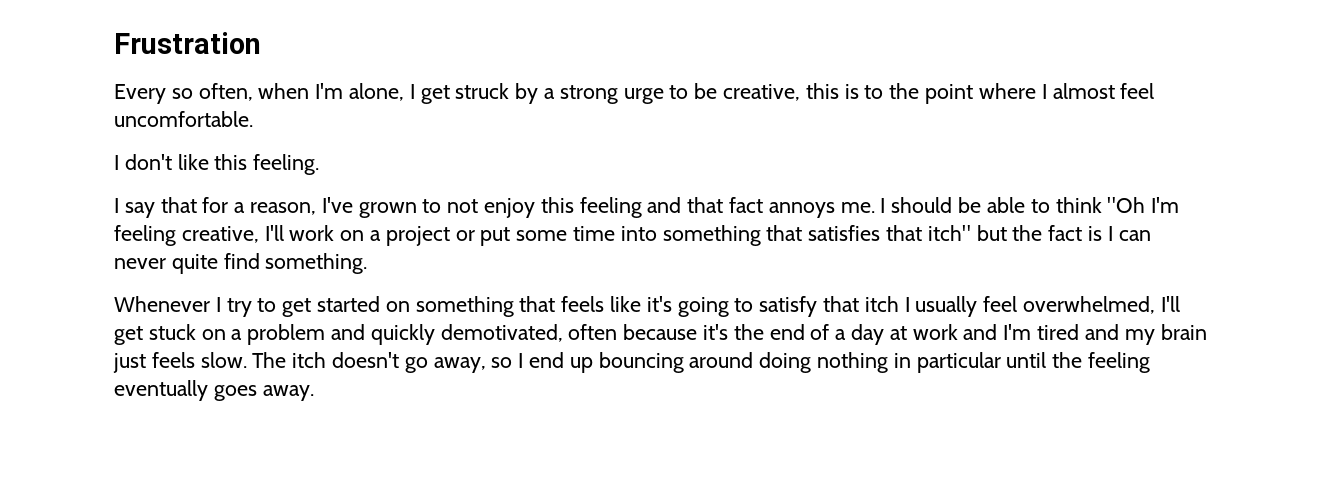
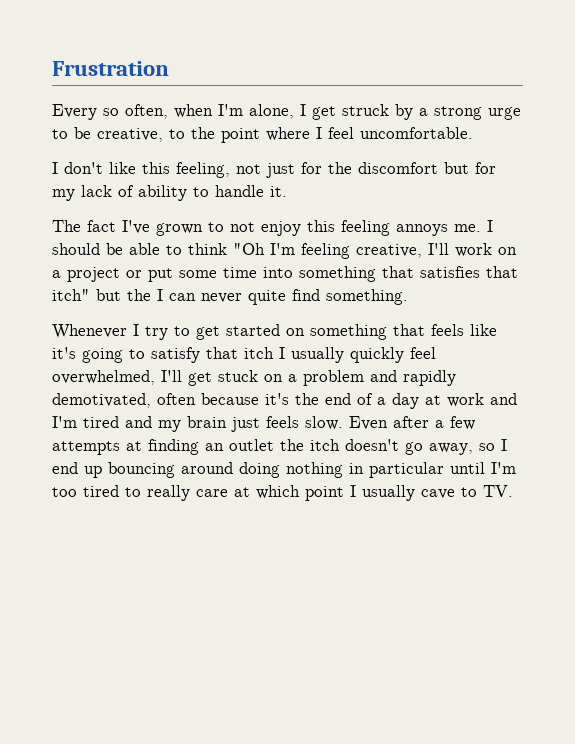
- Every so often, when I'm alone, I get struck by a strong urge to be creative, this is to the point where I almost feel uncomfortable.
+ Every so often, when I'm alone, I get struck by a strong urge to be creative, to the point where I feel uncomfortable.
- I don't like this feeling.
- I say that for a reason, I've grown to not enjoy this feeling and that fact annoys me.
+ I don't like this feeling, not just for the discomfort but for my lack of ability to handle it.
+ The fact I've grown to not enjoy this feeling annoys me.
- I should be able to think "Oh I'm feeling creative, I'll work on a project or put some time into something that satisfies that itch" but the fact is I can never quite find something.
+ I should be able to think "Oh I'm feeling creative, I'll work on a project or put some time into something that satisfies that itch" but the I can never quite find something.
- Whenever I try to get started on something that feels like it's going to satisfy that itch I usually feel overwhelmed, I'll get stuck on a problem and quickly demotivated, often because it's the end of a day at work and I'm tired and my brain just feels slow.
+ Whenever I try to get started on something that feels like it's going to satisfy that itch I usually quickly feel overwhelmed, I'll get stuck on a problem and rapidly demotivated, often because it's the end of a day at work and I'm tired and my brain just feels slow.
- The itch doesn't go away, so I end up bouncing around doing nothing in particular until the feeling eventually goes away.
+ Even after a few attempts at finding an outlet the itch doesn't go away, so I end up bouncing around doing nothing in particular until I'm too tired to really care at which point I usually cave to TV.

